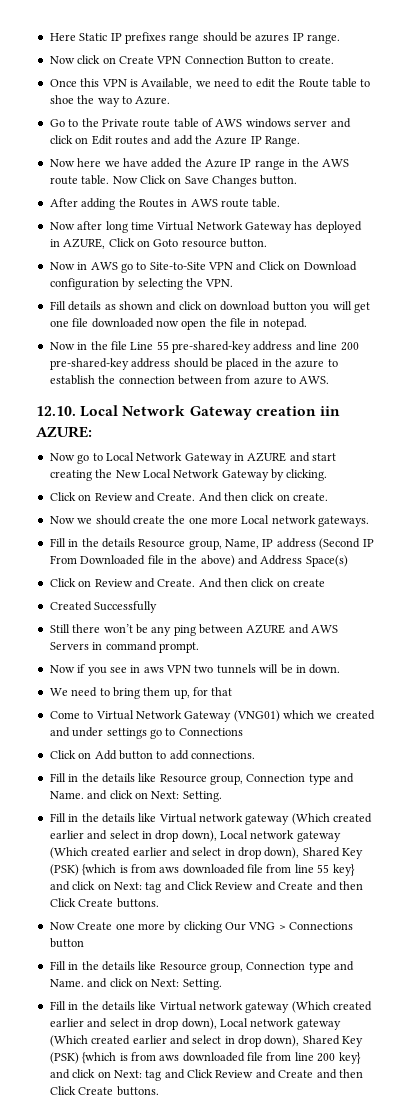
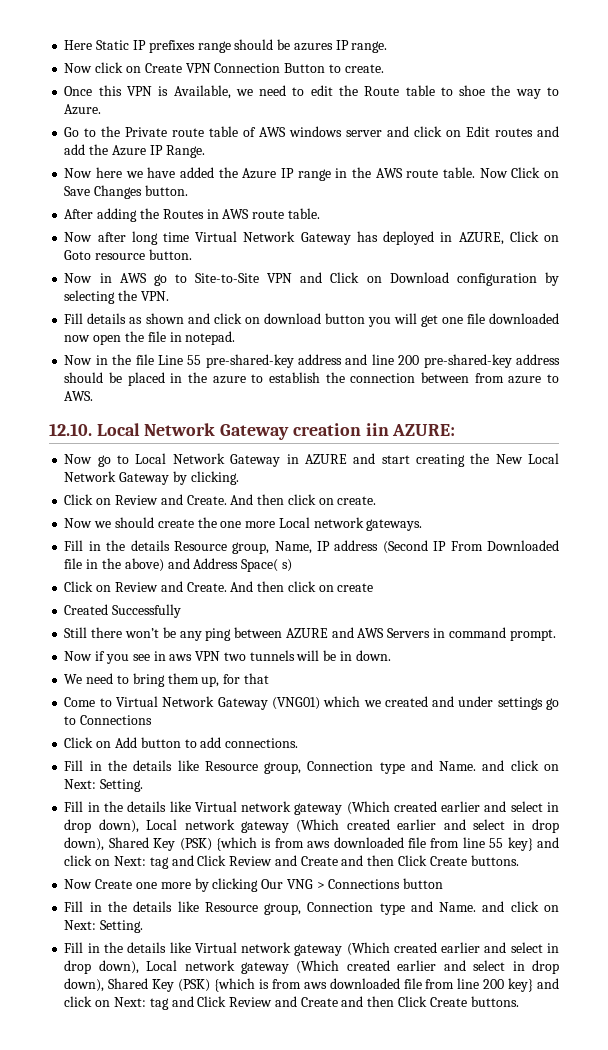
- Fill in the details Resource group, Name, IP address (Second IP From Downloaded file in the above) and Address Space(s)
+ Fill in the details Resource group, Name, IP address (Second IP From Downloaded file in the above) and Address Space( s)

